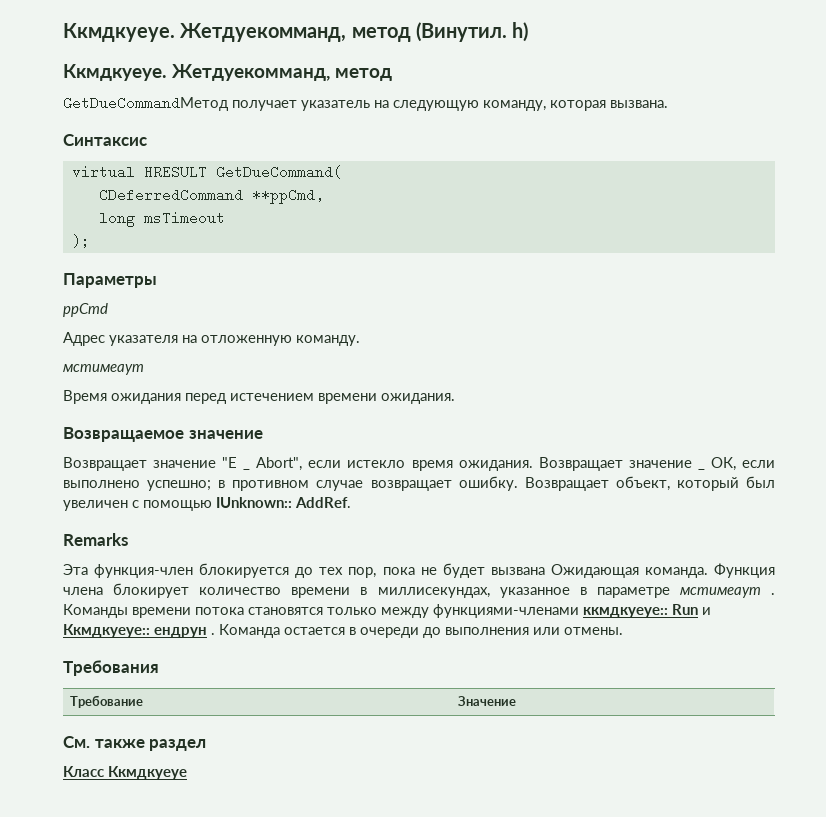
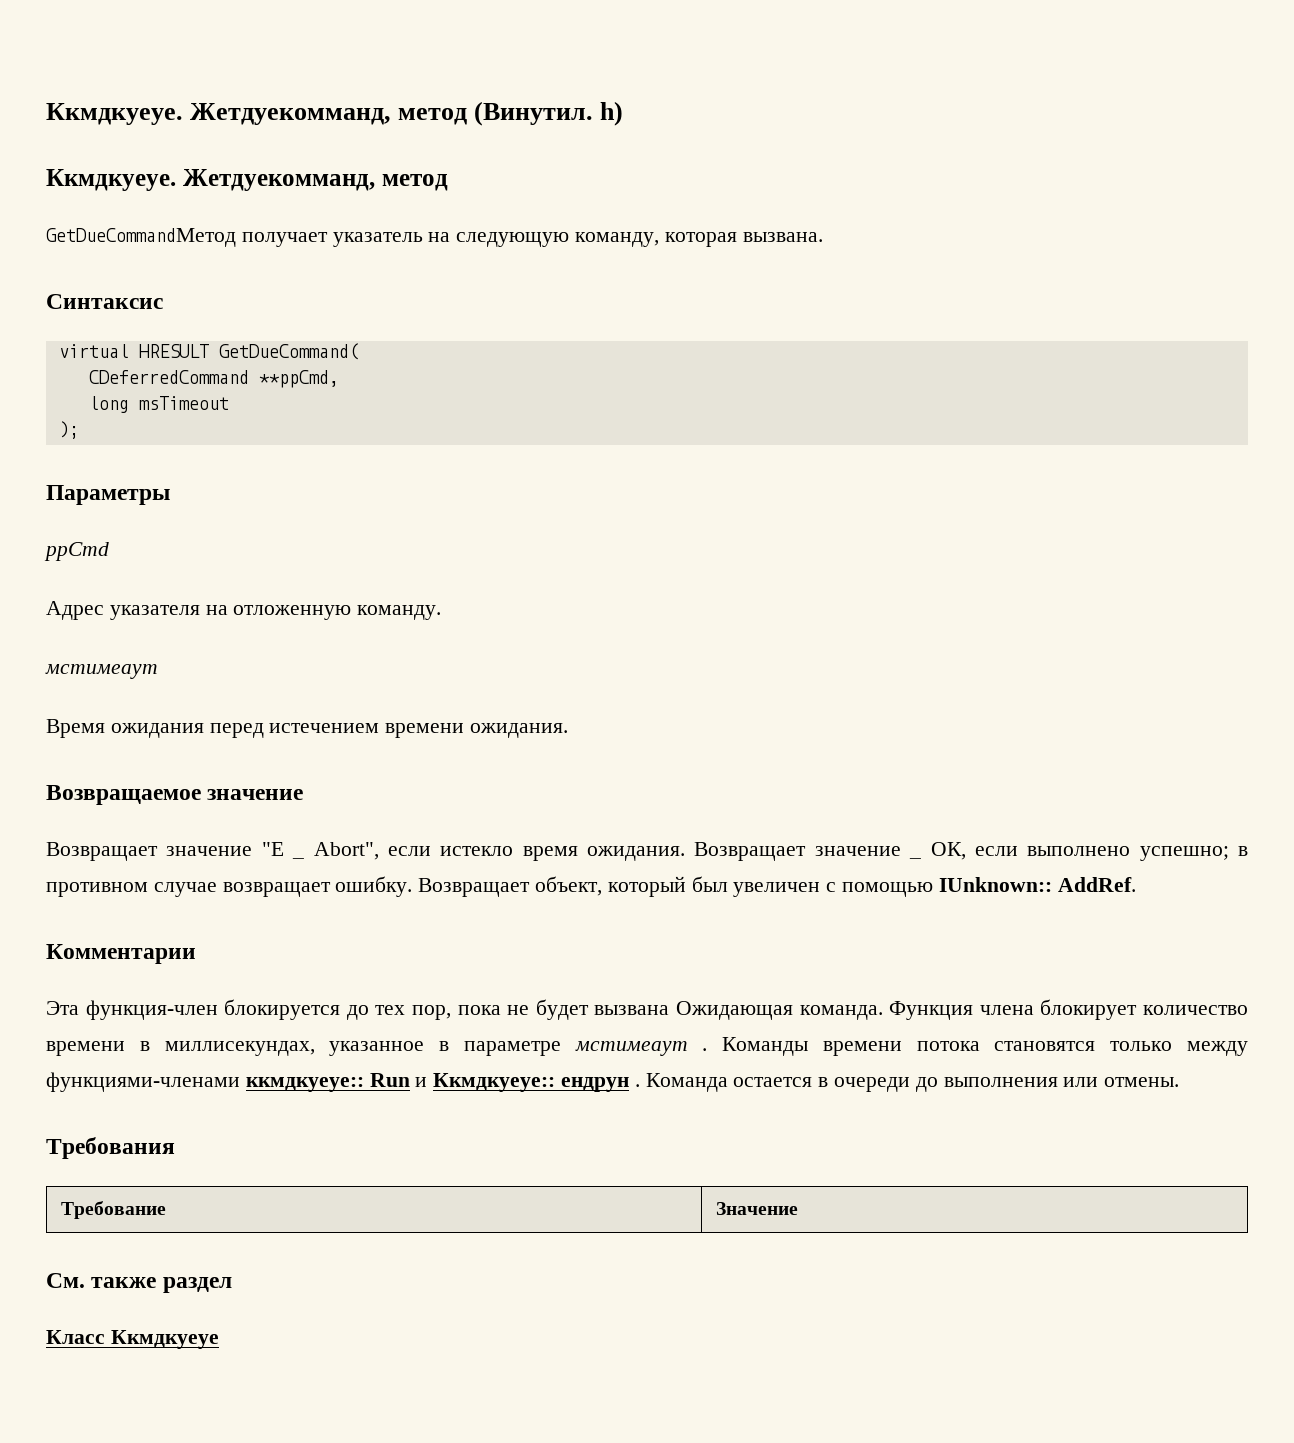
- Remarks
+ Комментарии

